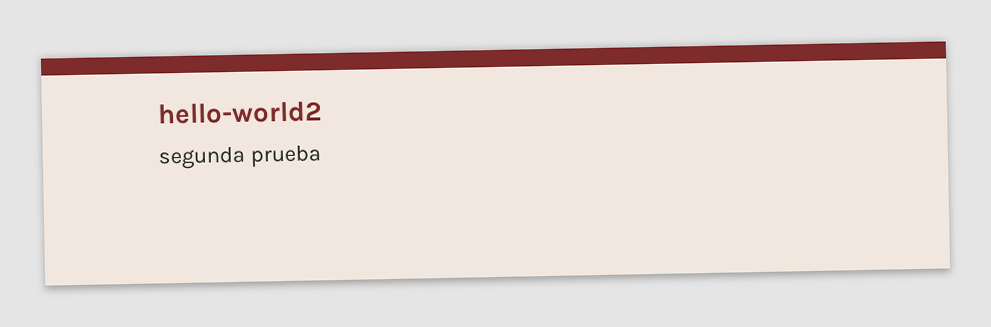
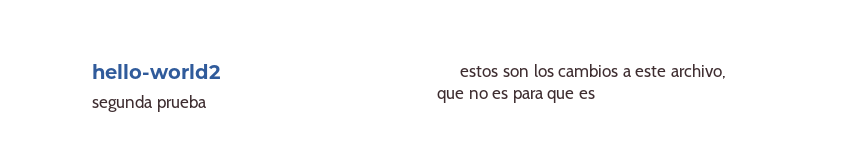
+ estos son los cambios a este archivo, que no es para que es

